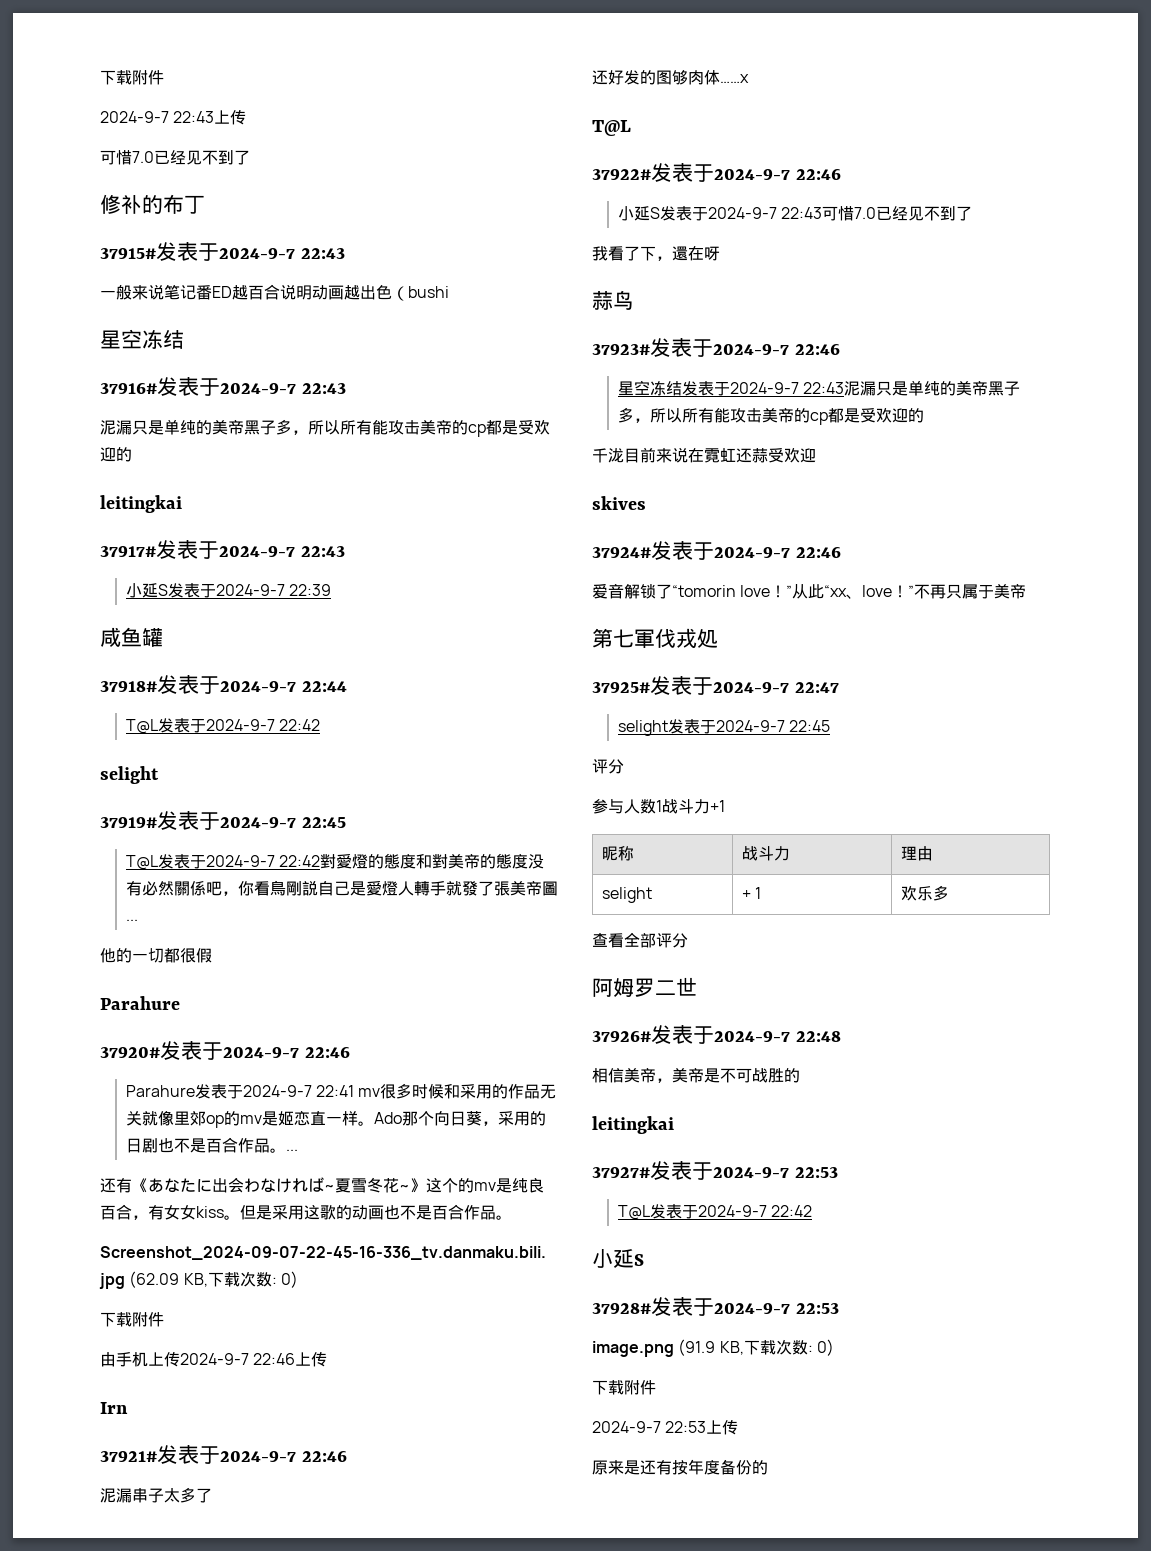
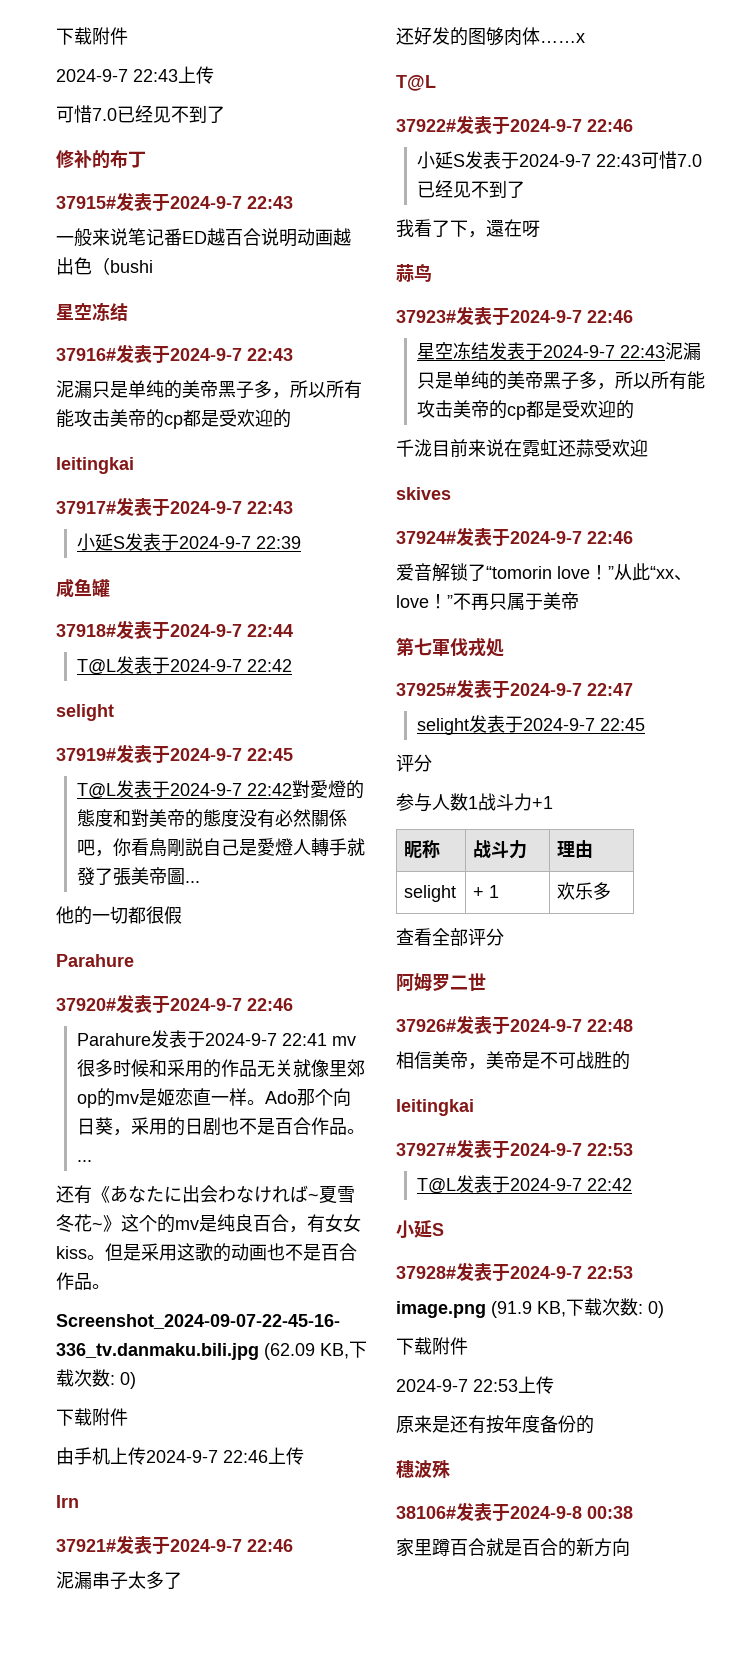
+ 穗波殊
+ 38106#发表于2024-9-8 00:38
+ 家里蹲百合就是百合的新方向

